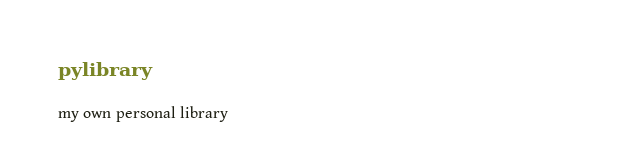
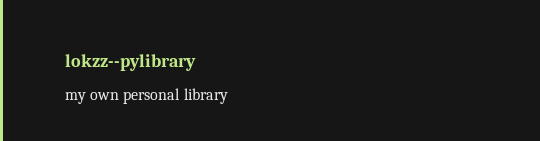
- pylibrary
+ lokzz--pylibrary

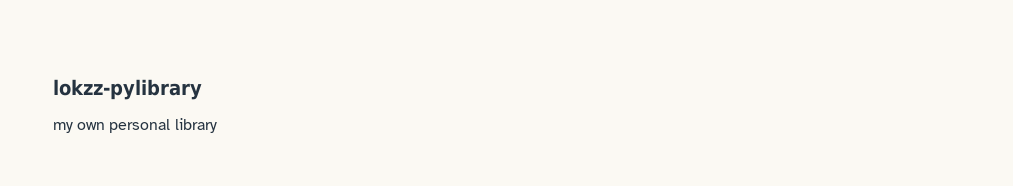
- lokzz--pylibrary
+ lokzz-pylibrary

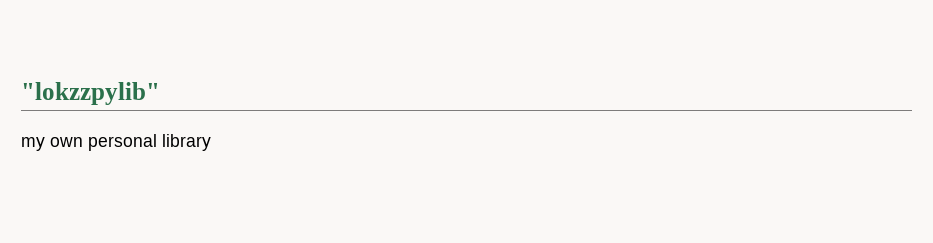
- lokzz-pylibrary
+ "lokzzpylib"

